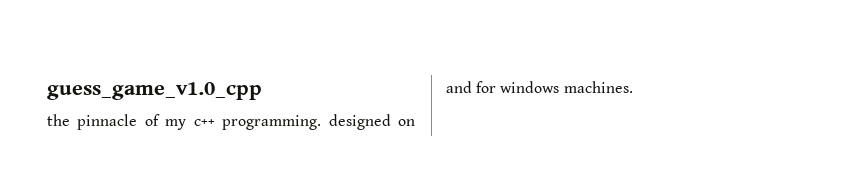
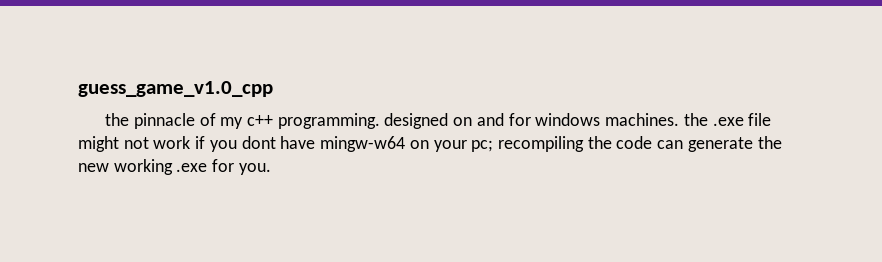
- the pinnacle of my c++ programming. designed on and for windows machines.
+ the pinnacle of my c++ programming. designed on and for windows machines. the .exe file might not work if you dont have mingw-w64 on your pc; recompiling the code can generate the new working .exe for you.

